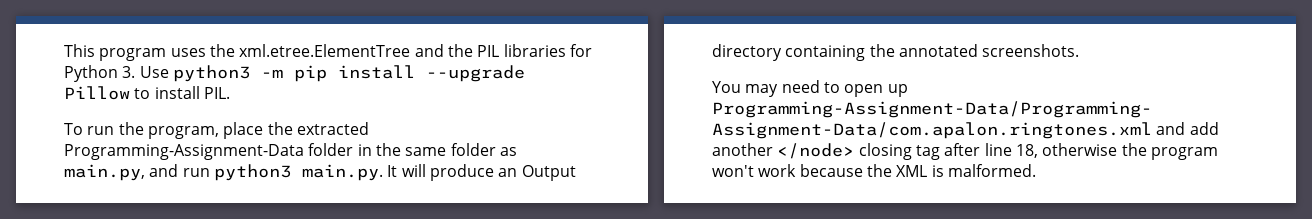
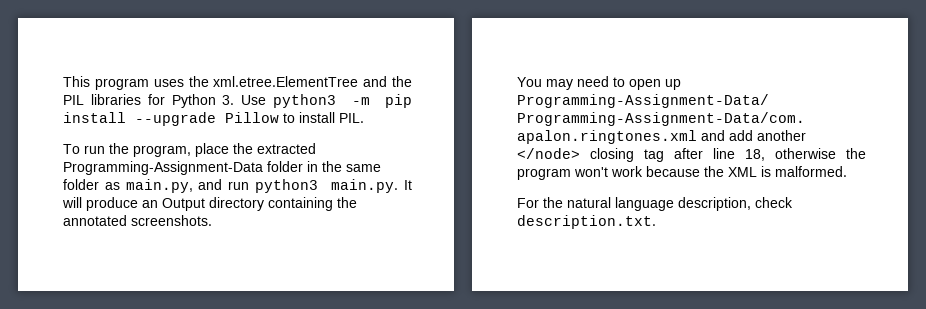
+ For the natural language description, check description.txt.

